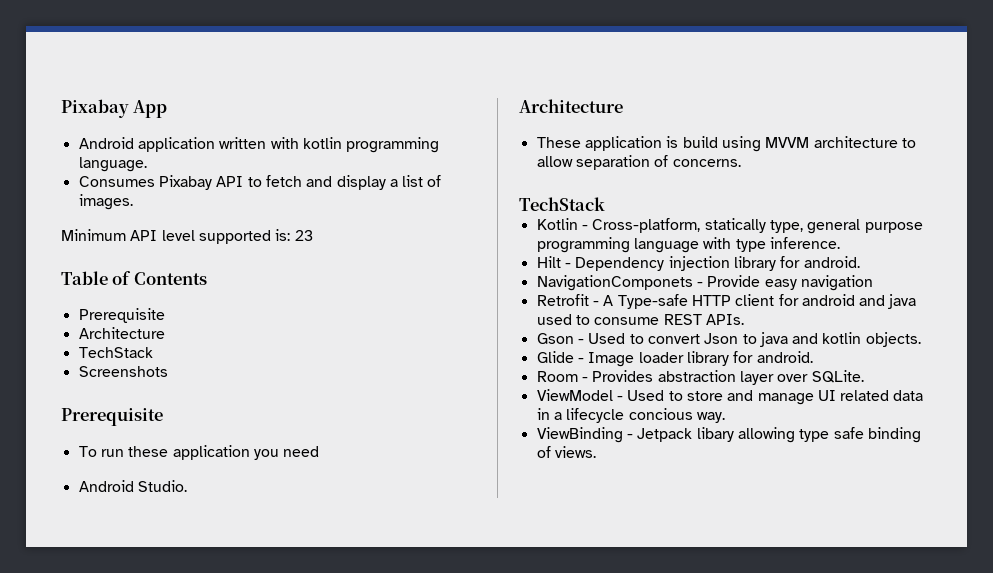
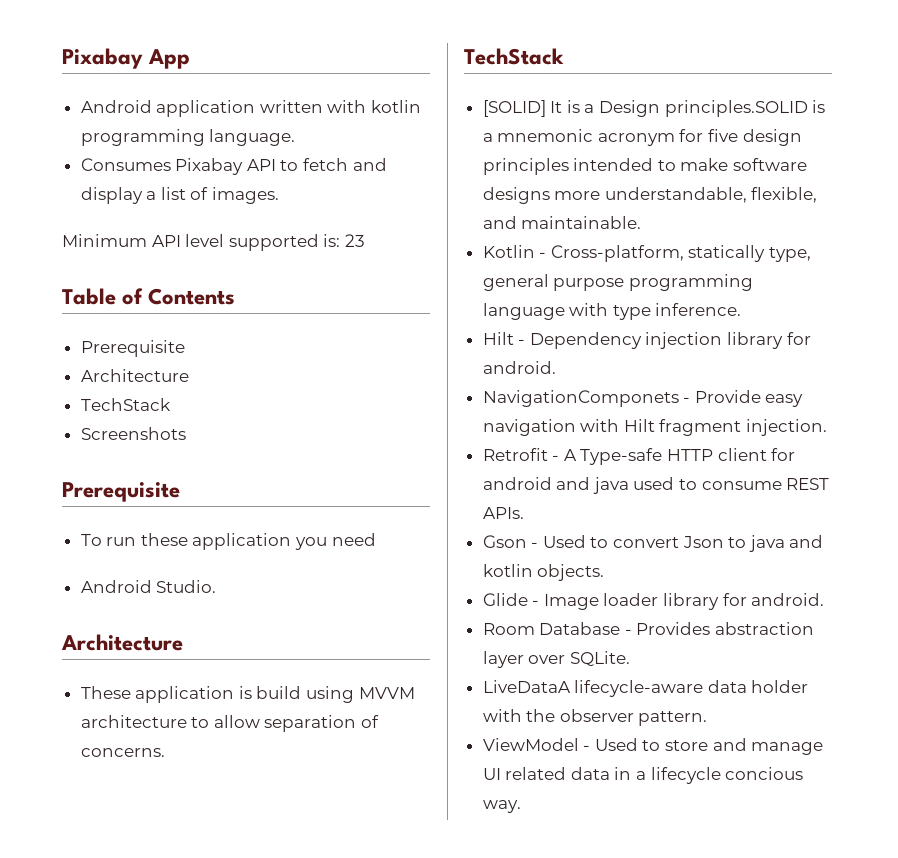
+ [SOLID] It is a Design principles.SOLID is a mnemonic acronym for five design principles intended to make software designs more understandable, flexible, and maintainable.
- NavigationComponets - Provide easy navigation
+ NavigationComponets - Provide easy navigation with Hilt fragment injection.
- Room - Provides abstraction layer over SQLite.
+ Room Database - Provides abstraction layer over SQLite.
+ LiveDataA lifecycle-aware data holder with the observer pattern.
- ViewBinding - Jetpack libary allowing type safe binding of views.

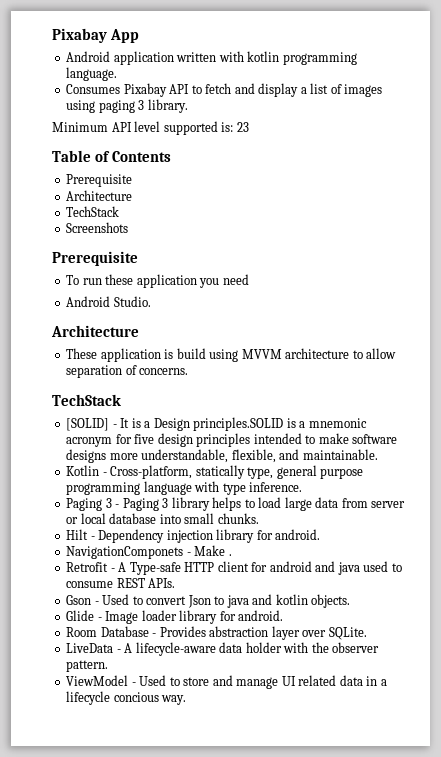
- Consumes Pixabay API to fetch and display a list of images.
+ Consumes Pixabay API to fetch and display a list of images using paging 3 library.
- [SOLID] It is a Design principles.SOLID is a mnemonic acronym for five design principles intended to make software designs more understandable, flexible, and maintainable.
+ [SOLID] - It is a Design principles.SOLID is a mnemonic acronym for five design principles intended to make software designs more understandable, flexible, and maintainable.
+ Paging 3 - Paging 3 library helps to load large data from server or local database into small chunks.
- NavigationComponets - Provide easy navigation with Hilt fragment injection.
+ NavigationComponets - Make .
- LiveDataA lifecycle-aware data holder with the observer pattern.
+ LiveData - A lifecycle-aware data holder with the observer pattern.

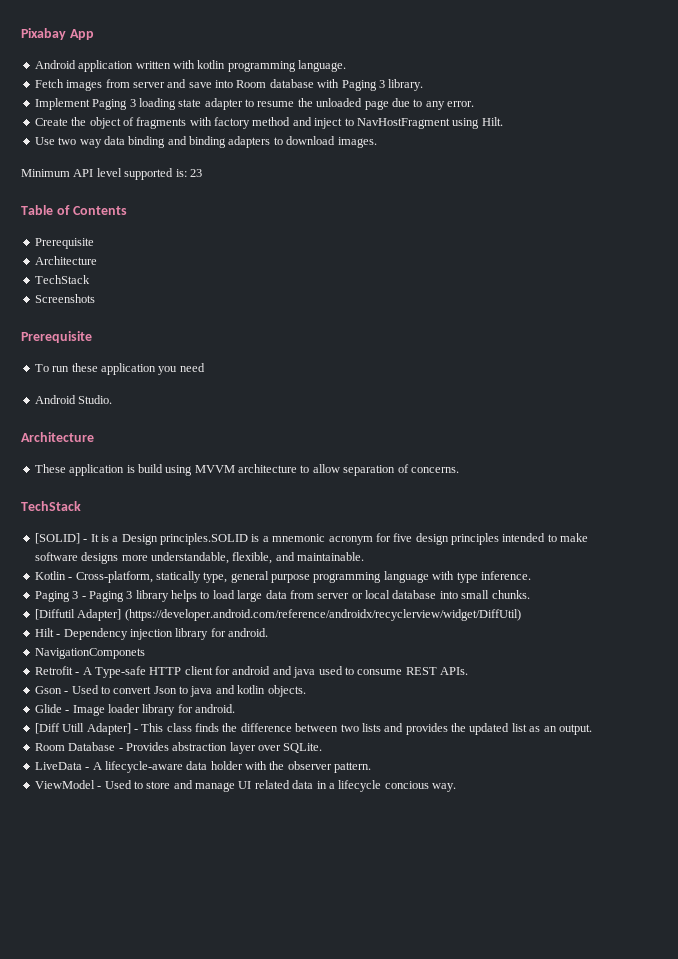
- Consumes Pixabay API to fetch and display a list of images using paging 3 library.
+ Fetch images from server and save into Room database with Paging 3 library.
+ Implement Paging 3 loading state adapter to resume the unloaded page due to any error.
+ Create the object of fragments with factory method and inject to NavHostFragment using Hilt.
+ Use two way data binding and binding adapters to download images.
+ [Diffutil Adapter] (https://developer.android.com/reference/androidx/recyclerview/widget/DiffUtil)
- NavigationComponets - Make .
+ NavigationComponets
+ [Diff Utill Adapter] - This class finds the difference between two lists and provides the updated list as an output.

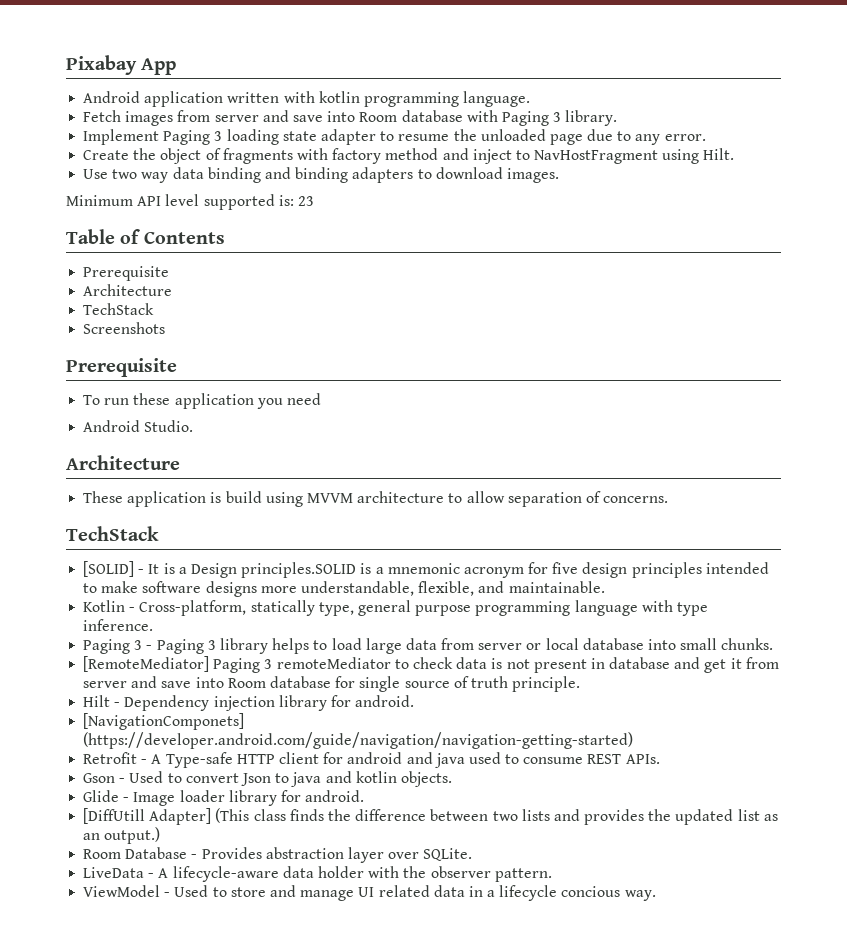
- [Diffutil Adapter] (https://developer.android.com/reference/androidx/recyclerview/widget/DiffUtil)
+ [RemoteMediator] Paging 3 remoteMediator to check data is not present in database and get it from server and save into Room database for single source of truth principle.
- NavigationComponets
+ [NavigationComponets] (https://developer.android.com/guide/navigation/navigation-getting-started)
- [Diff Utill Adapter] - This class finds the difference between two lists and provides the updated list as an output.
+ [DiffUtill Adapter] (This class finds the difference between two lists and provides the updated list as an output.)

